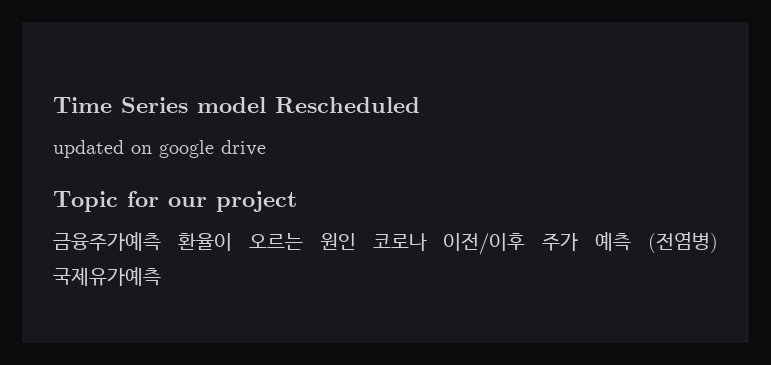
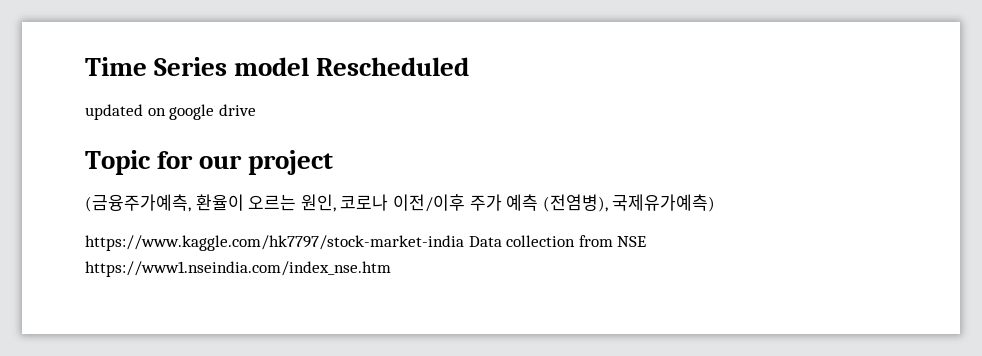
- 금융주가예측 환율이 오르는 원인 코로나 이전/이후 주가 예측 (전염병) 국제유가예측
+ (금융주가예측, 환율이 오르는 원인, 코로나 이전/이후 주가 예측 (전염병), 국제유가예측)
+ https://www.kaggle.com/hk7797/stock-market-india Data collection from NSE https://www1.nseindia.com/index_nse.htm

